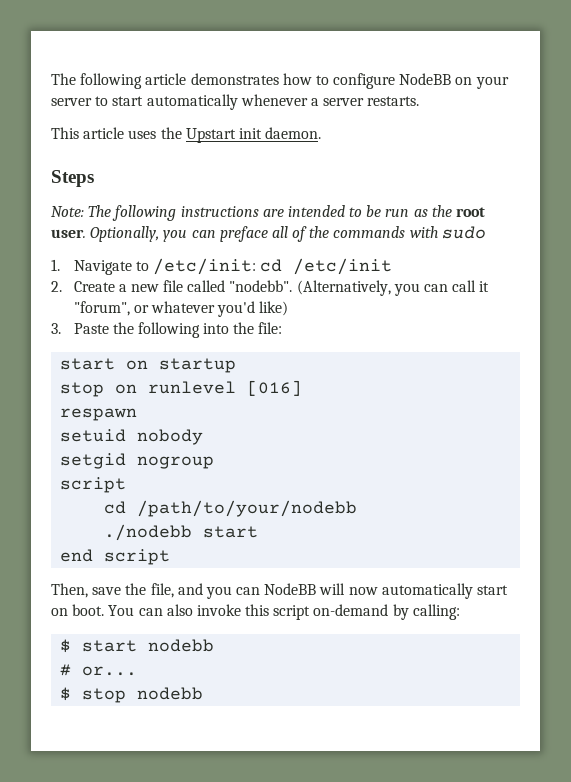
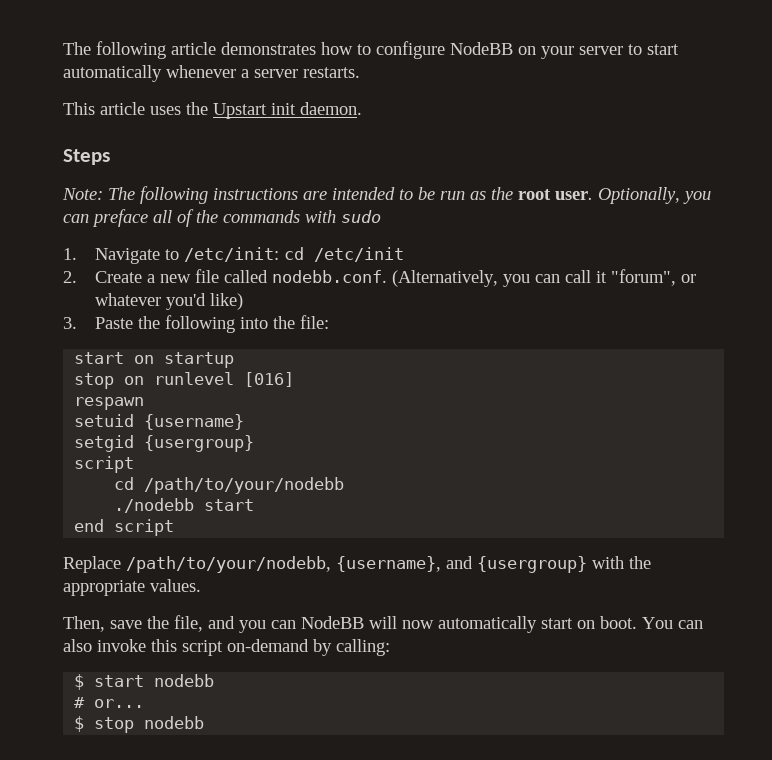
- 2. Create a new file called "nodebb". (Alternatively, you can call it "forum", or whatever you'd like)
+ 2. Create a new file called nodebb.conf. (Alternatively, you can call it "forum", or whatever you'd like)
- setuid nobody
+ setuid {username}
- setgid nogroup
+ setgid {usergroup}
+ Replace /path/to/your/nodebb, {username}, and {usergroup} with the appropriate values.

